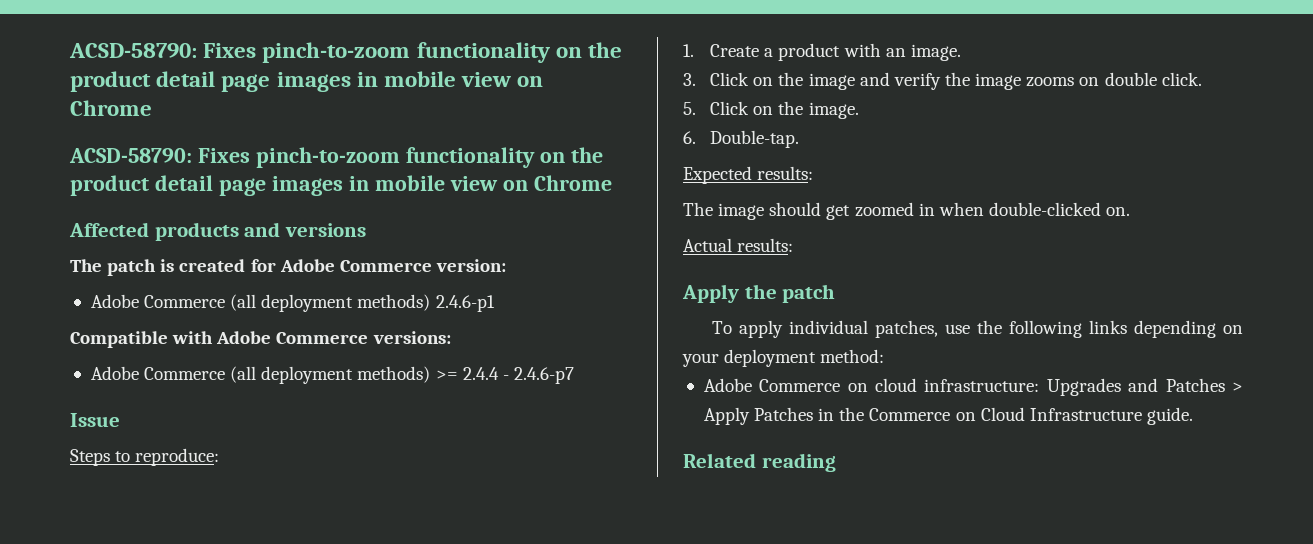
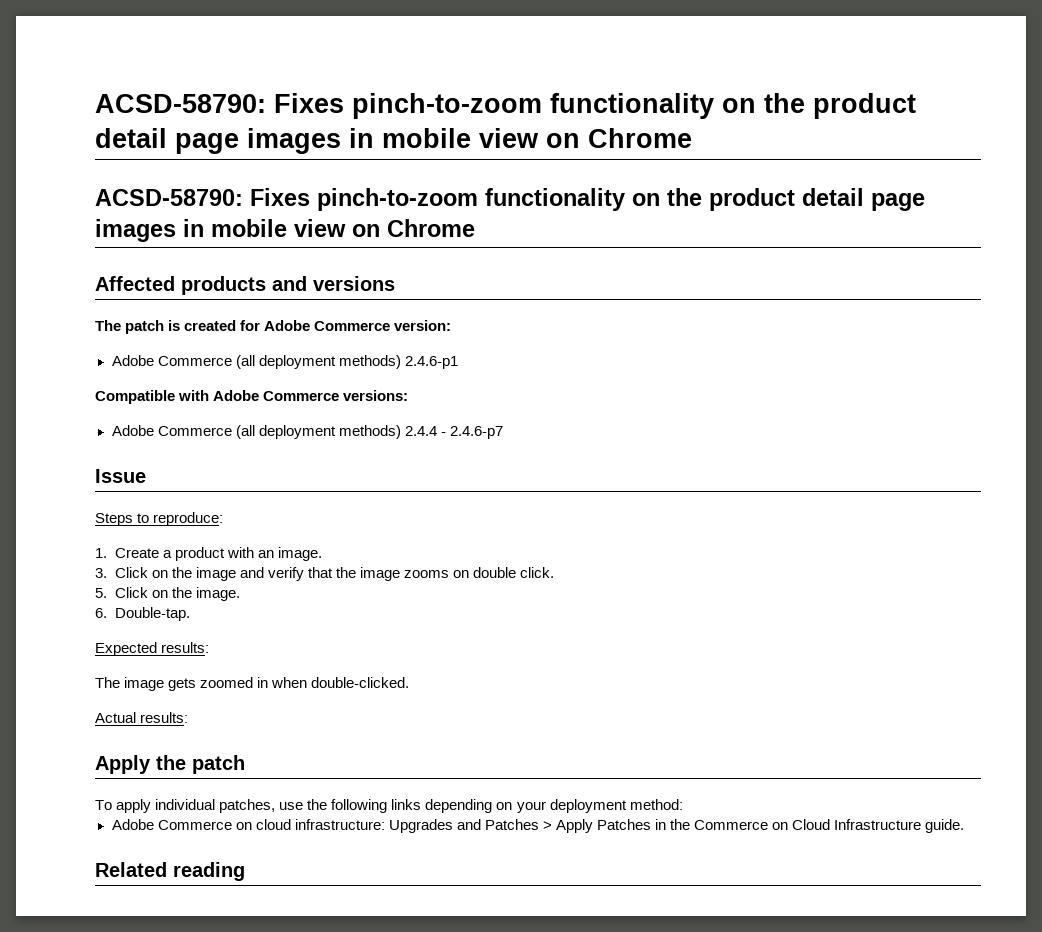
- Adobe Commerce (all deployment methods) >= 2.4.4 - 2.4.6-p7
+ Adobe Commerce (all deployment methods) 2.4.4 - 2.4.6-p7
- 3. Click on the image and verify the image zooms on double click.
+ 3. Click on the image and verify that the image zooms on double click.
- The image should get zoomed in when double-clicked on.
+ The image gets zoomed in when double-clicked.

